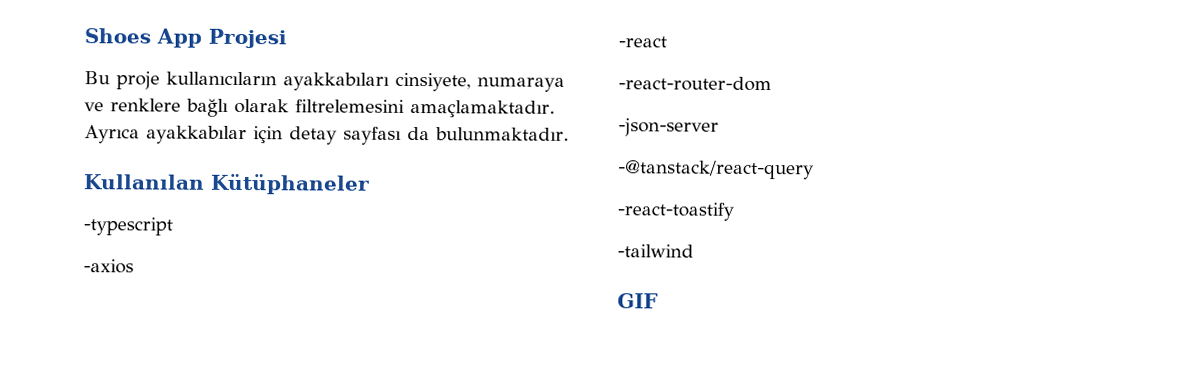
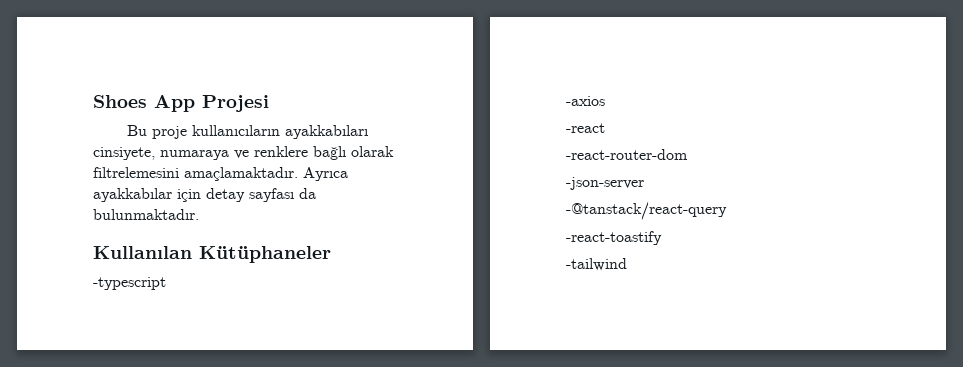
- GIF

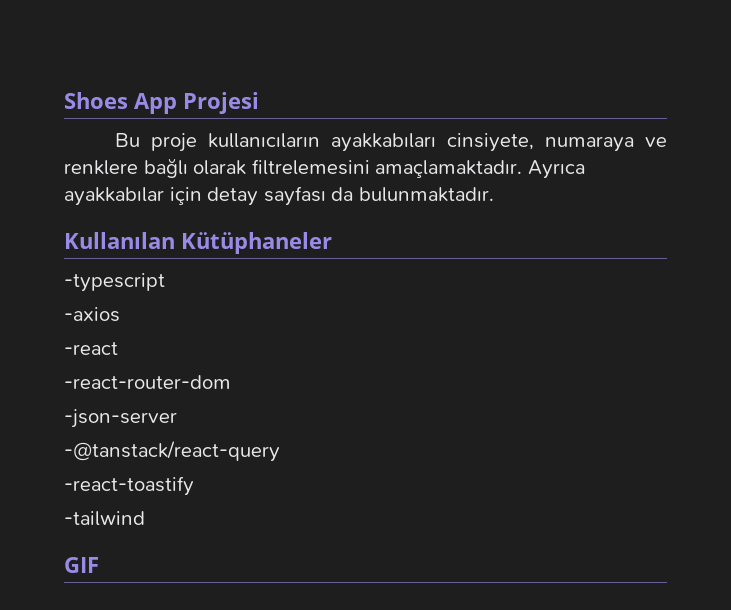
+ GIF

